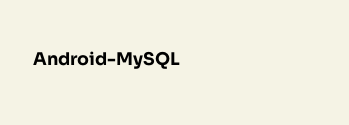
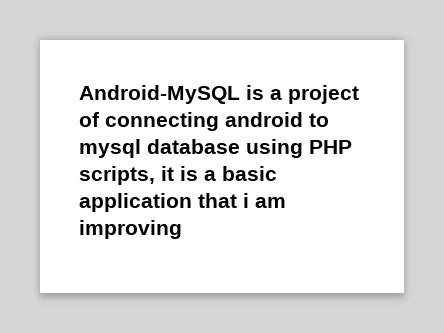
- Android-MySQL
+ Android-MySQL is a project of connecting android to mysql database using PHP scripts, it is a basic application that i am improving

